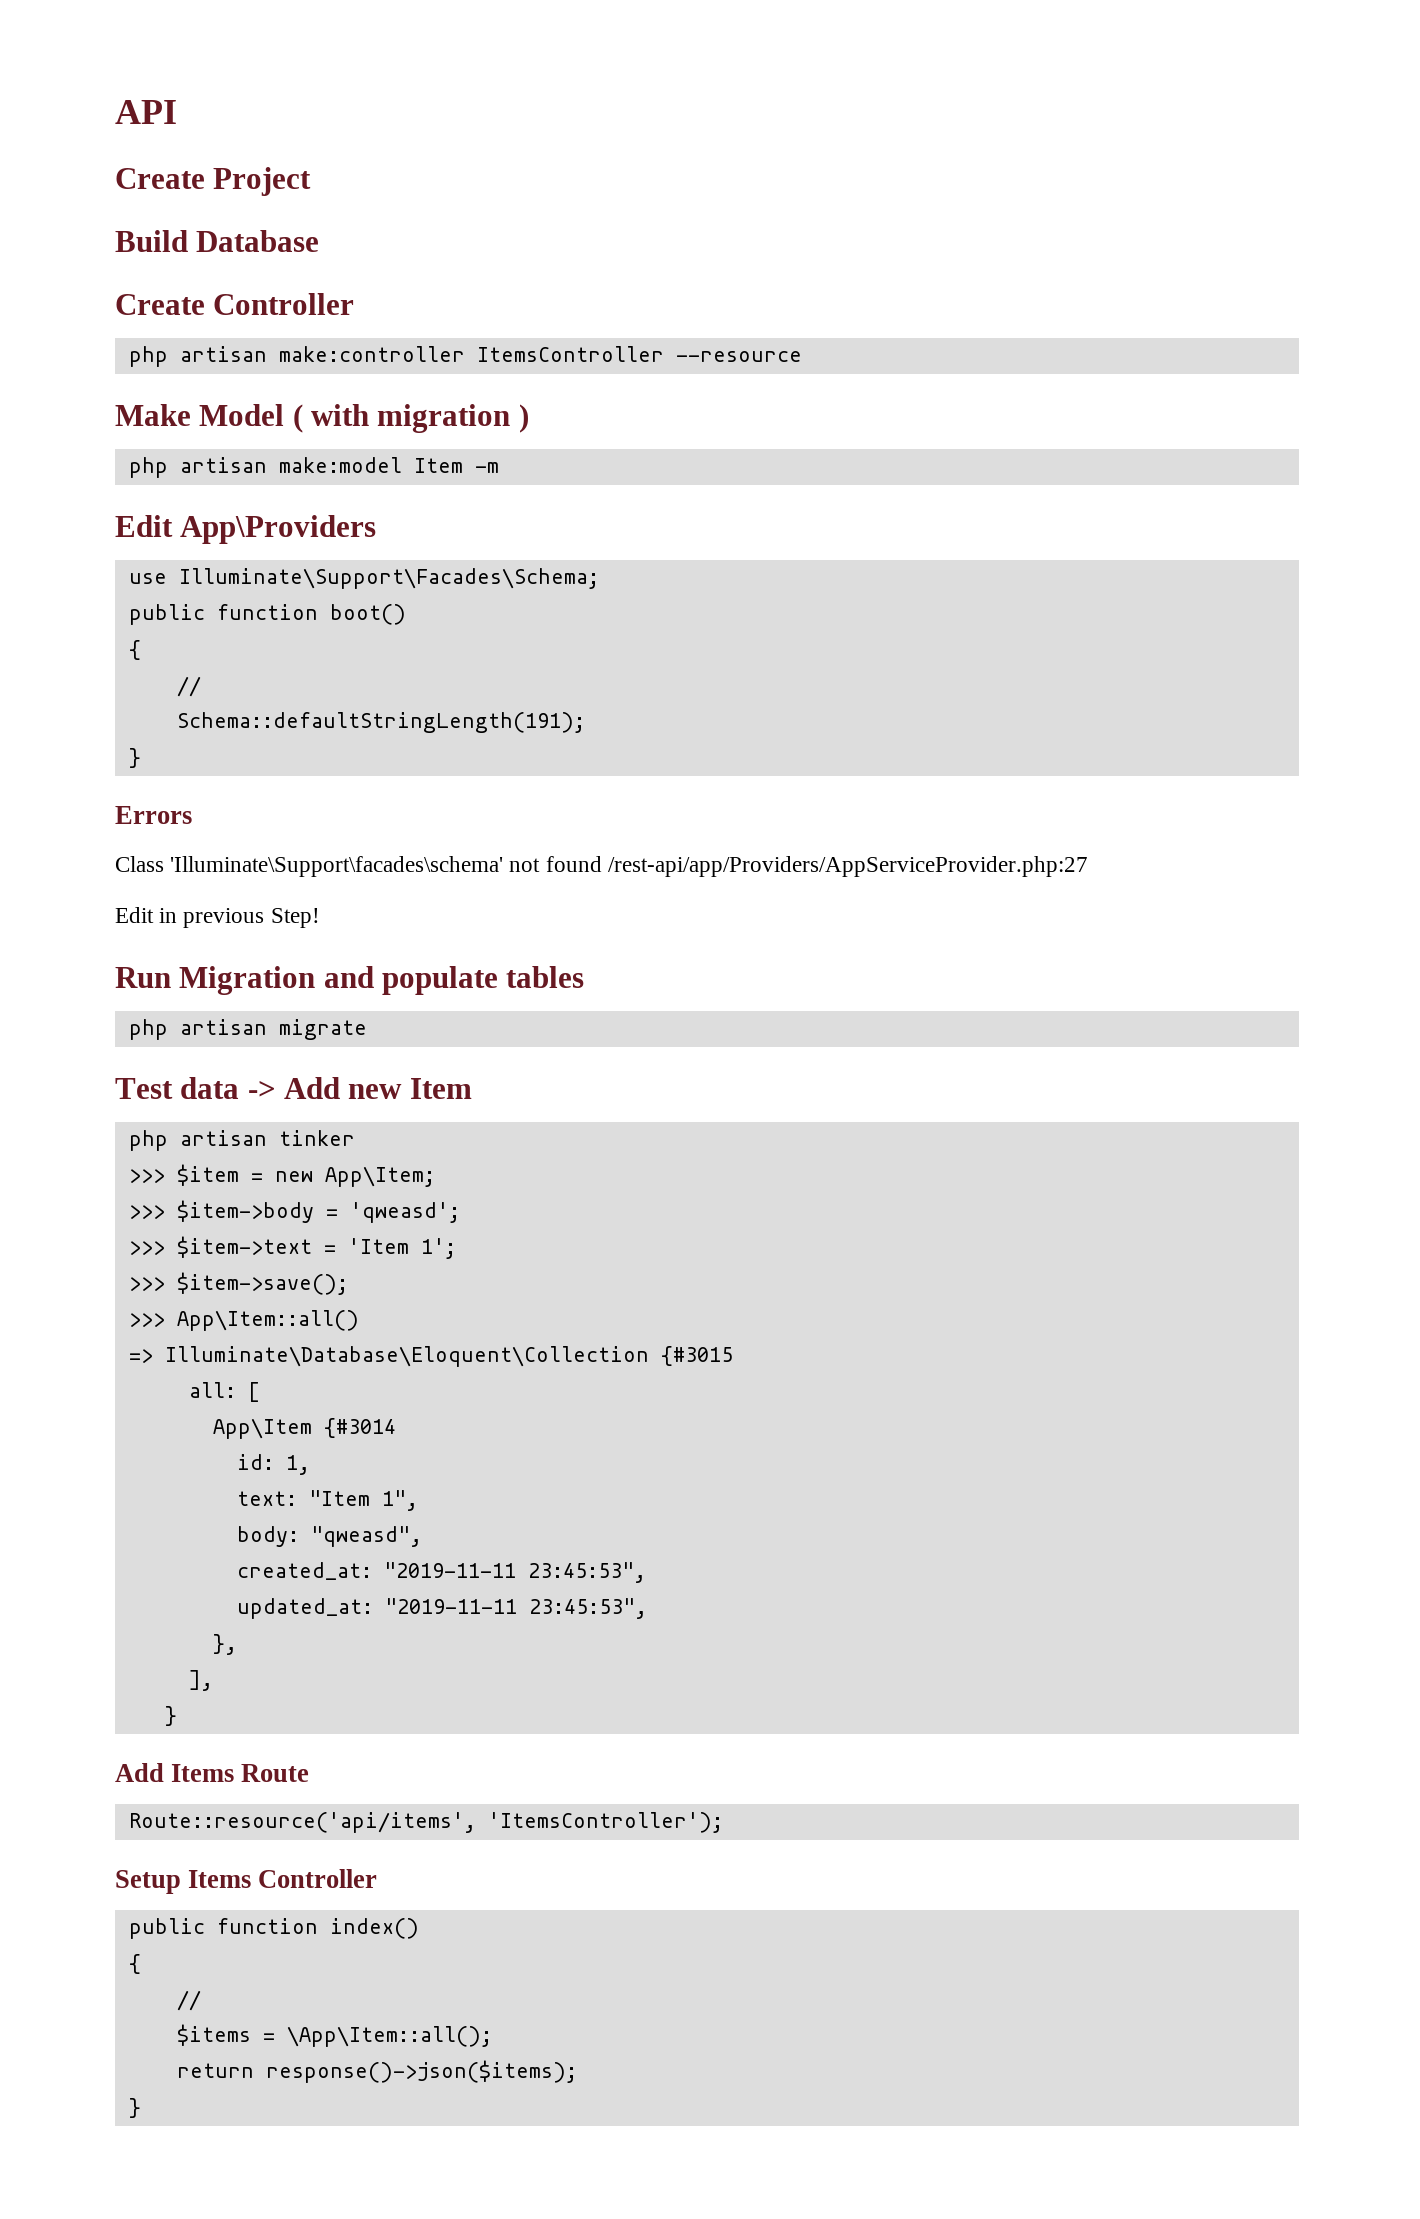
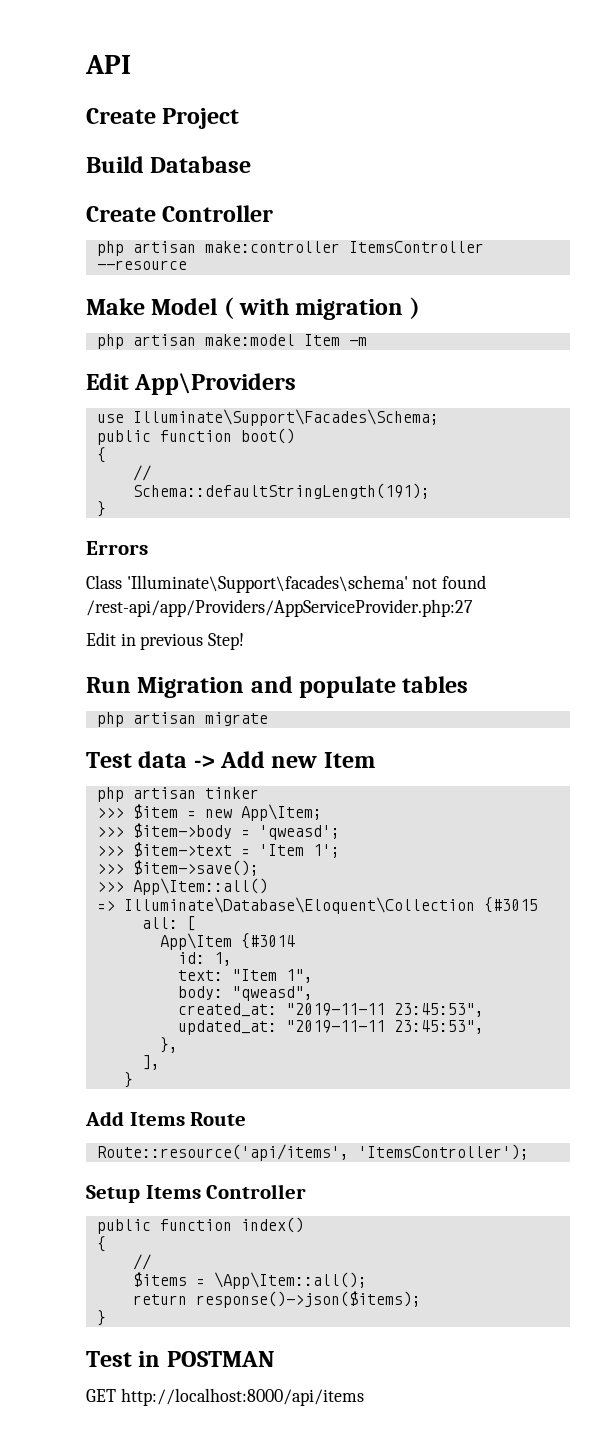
+ Test in POSTMAN
+ GET http://localhost:8000/api/items

